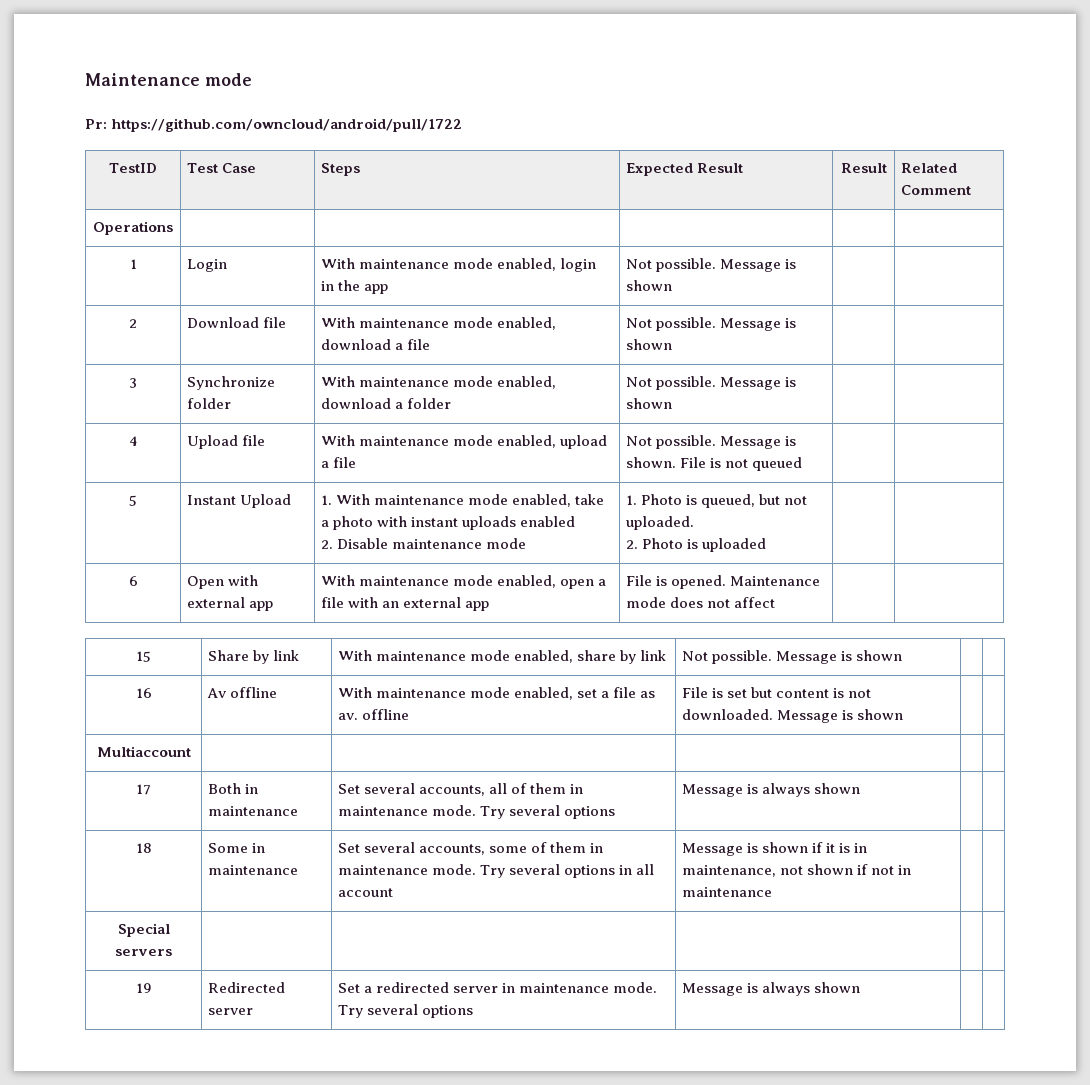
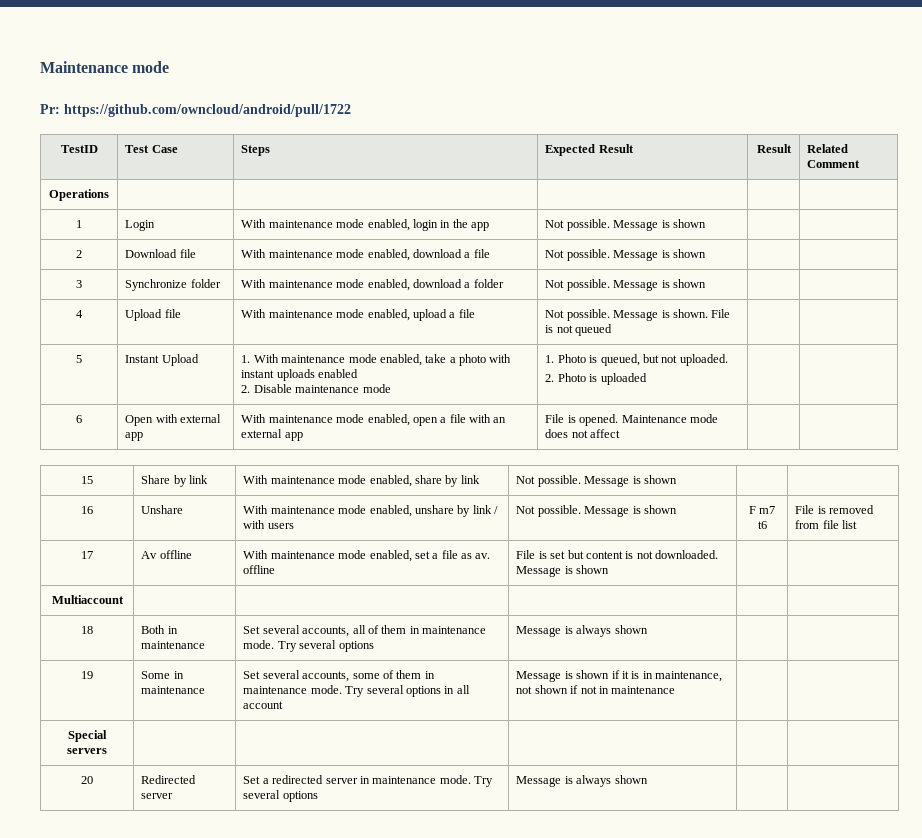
- 16 | Av offline | With maintenance mode enabled, set a file as av. offline | File is set but content is not downloaded. Message is shown | |
+ 16 | Unshare | With maintenance mode enabled, unshare by link / with users | Not possible. Message is shown | F m7 t6 | File is removed from file list
+ 17 | Av offline | With maintenance mode enabled, set a file as av. offline | File is set but content is not downloaded. Message is shown | |
- 17 | Both in maintenance | Set several accounts, all of them in maintenance mode. Try several options | Message is always shown | |
+ 18 | Both in maintenance | Set several accounts, all of them in maintenance mode. Try several options | Message is always shown | |
- 18 | Some in maintenance | Set several accounts, some of them in maintenance mode. Try several options in all account | Message is shown if it is in maintenance, not shown if not in maintenance | |
+ 19 | Some in maintenance | Set several accounts, some of them in maintenance mode. Try several options in all account | Message is shown if it is in maintenance, not shown if not in maintenance | |
- 19 | Redirected server | Set a redirected server in maintenance mode. Try several options | Message is always shown | |
+ 20 | Redirected server | Set a redirected server in maintenance mode. Try several options | Message is always shown | |

